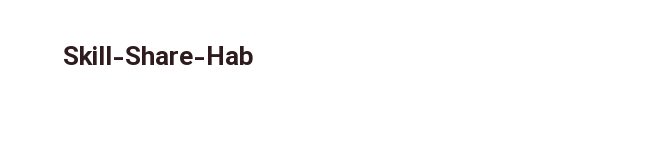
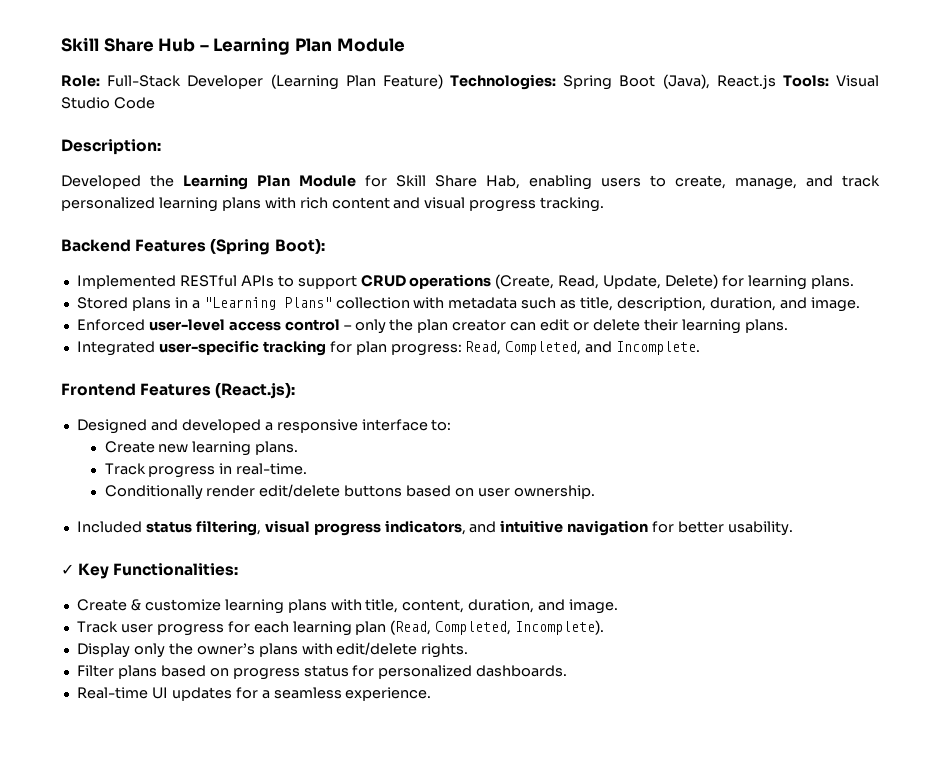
- Skill-Share-Hab
+ Skill Share Hub – Learning Plan Module
+ Role: Full-Stack Developer (Learning Plan Feature) Technologies: Spring Boot (Java), React.js Tools: Visual Studio Code
+ Description:
+ Developed the Learning Plan Module for Skill Share Hab, enabling users to create, manage, and track personalized learning plans with rich content and visual progress tracking.
+ Backend Features (Spring Boot):
+ Implemented RESTful APIs to support CRUD operations (Create, Read, Update, Delete) for learning plans.
+ Stored plans in a "Learning Plans" collection with metadata such as title, description, duration, and image.
+ Enforced user-level access control – only the plan creator can edit or delete their learning plans.
+ Integrated user-specific tracking for plan progress: Read, Completed, and Incomplete.
+ Frontend Features (React.js):
+ Designed and developed a responsive interface to:
+ Create new learning plans.
+ Track progress in real-time.
+ Conditionally render edit/delete buttons based on user ownership.
+ Included status filtering, visual progress indicators, and intuitive navigation for better usability.
+ ✓ Key Functionalities:
+ Create & customize learning plans with title, content, duration, and image.
+ Track user progress for each learning plan (Read, Completed, Incomplete).
+ Display only the owner’s plans with edit/delete rights.
+ Filter plans based on progress status for personalized dashboards.
+ Real-time UI updates for a seamless experience.

